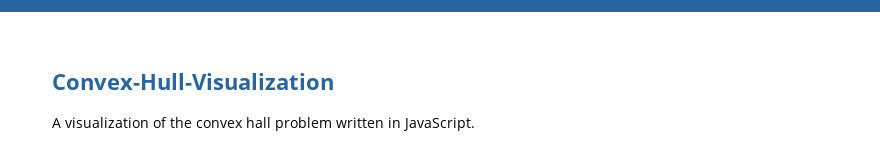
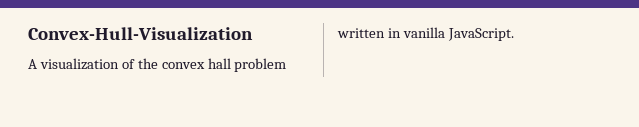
- A visualization of the convex hall problem written in JavaScript.
+ A visualization of the convex hall problem written in vanilla JavaScript.

